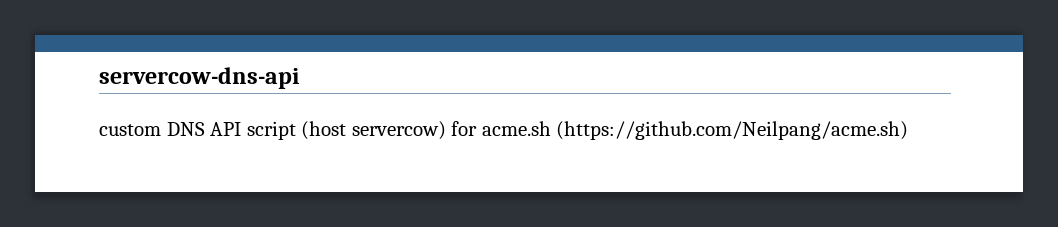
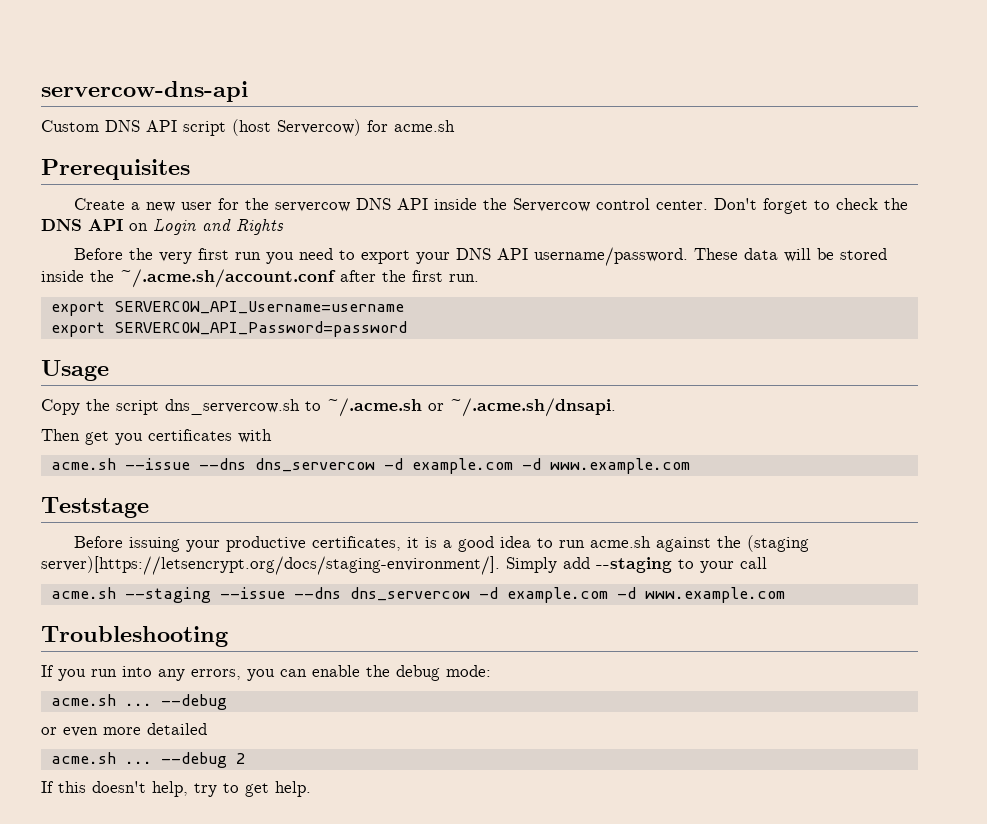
- custom DNS API script (host servercow) for acme.sh (https://github.com/Neilpang/acme.sh)
+ Custom DNS API script (host Servercow) for acme.sh
+ Prerequisites
+ Create a new user for the servercow DNS API inside the Servercow control center. Don't forget to check the DNS API on Login and Rights
+ Before the very first run you need to export your DNS API username/password. These data will be stored inside the ~/.acme.sh/account.conf after the first run.
+ export SERVERCOW_API_Username=username
+ export SERVERCOW_API_Password=password
+ Usage
+ Copy the script dns_servercow.sh to ~/.acme.sh or ~/.acme.sh/dnsapi.
+ Then get you certificates with
+ acme.sh --issue --dns dns_servercow -d example.com -d www.example.com
+ Teststage
+ Before issuing your productive certificates, it is a good idea to run acme.sh against the (staging server)[https://letsencrypt.org/docs/staging-environment/]. Simply add --staging to your call
+ acme.sh --staging --issue --dns dns_servercow -d example.com -d www.example.com
+ Troubleshooting
+ If you run into any errors, you can enable the debug mode:
+ acme.sh ... --debug
+ or even more detailed
+ acme.sh ... --debug 2
+ If this doesn't help, try to get help.

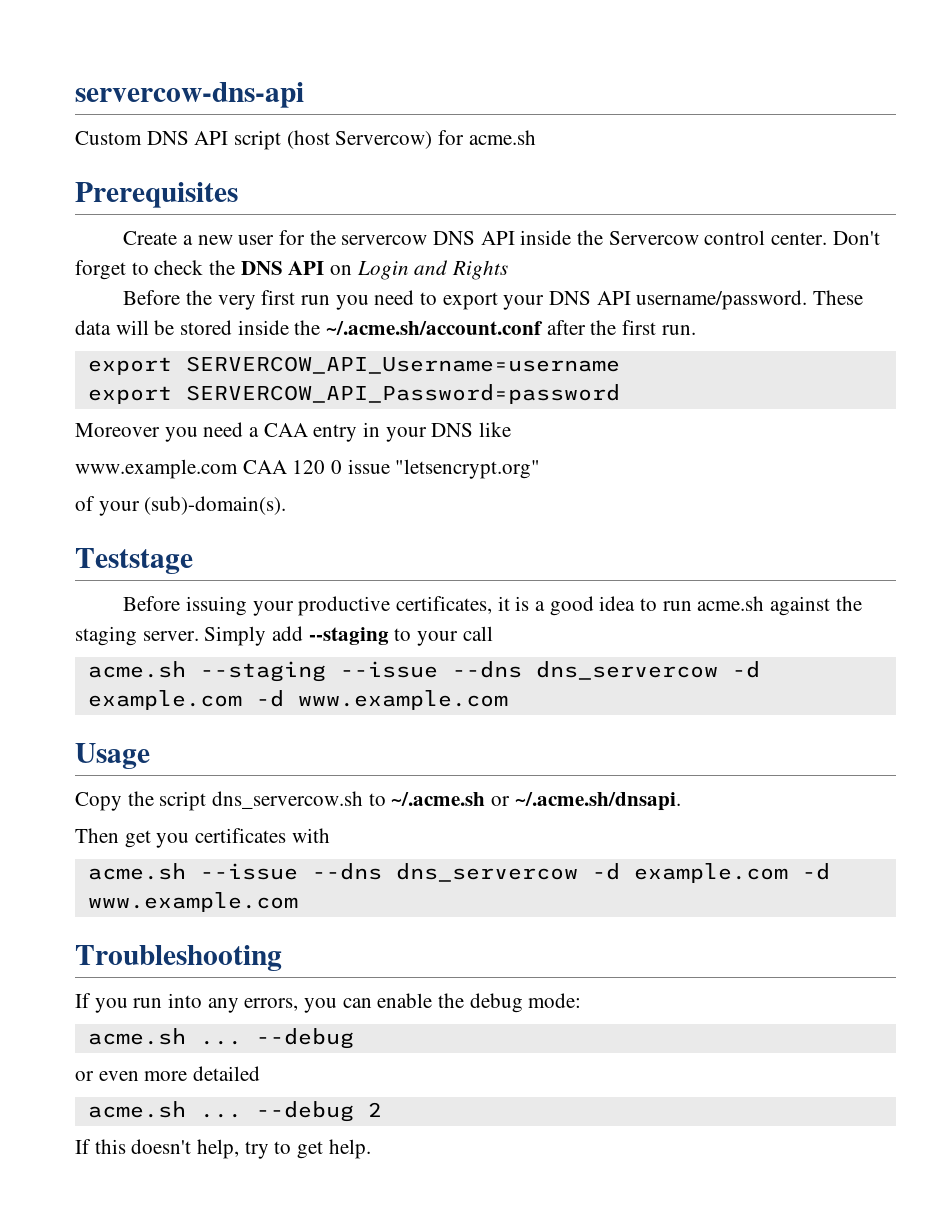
+ Moreover you need a CAA entry in your DNS like
+ www.example.com CAA 120 0 issue "letsencrypt.org"
+ of your (sub)-domain(s).
+ Teststage
+ Before issuing your productive certificates, it is a good idea to run acme.sh against the staging server. Simply add --staging to your call
+ acme.sh --staging --issue --dns dns_servercow -d example.com -d www.example.com
- Teststage
- Before issuing your productive certificates, it is a good idea to run acme.sh against the (staging server)[https://letsencrypt.org/docs/staging-environment/]. Simply add --staging to your call
- acme.sh --staging --issue --dns dns_servercow -d example.com -d www.example.com

